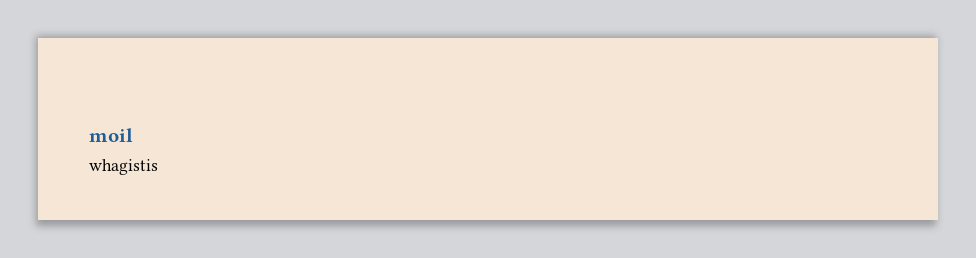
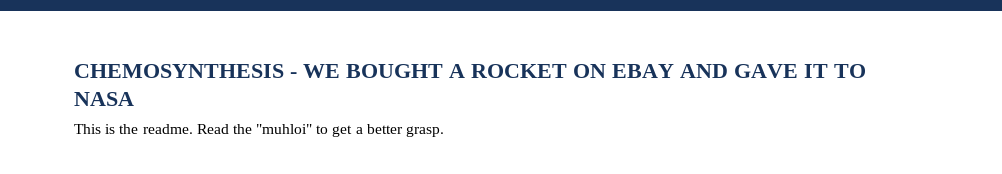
- moil
- whagistis
+ CHEMOSYNTHESIS - WE BOUGHT A ROCKET ON EBAY AND GAVE IT TO NASA
+ This is the readme. Read the "muhloi" to get a better grasp.

